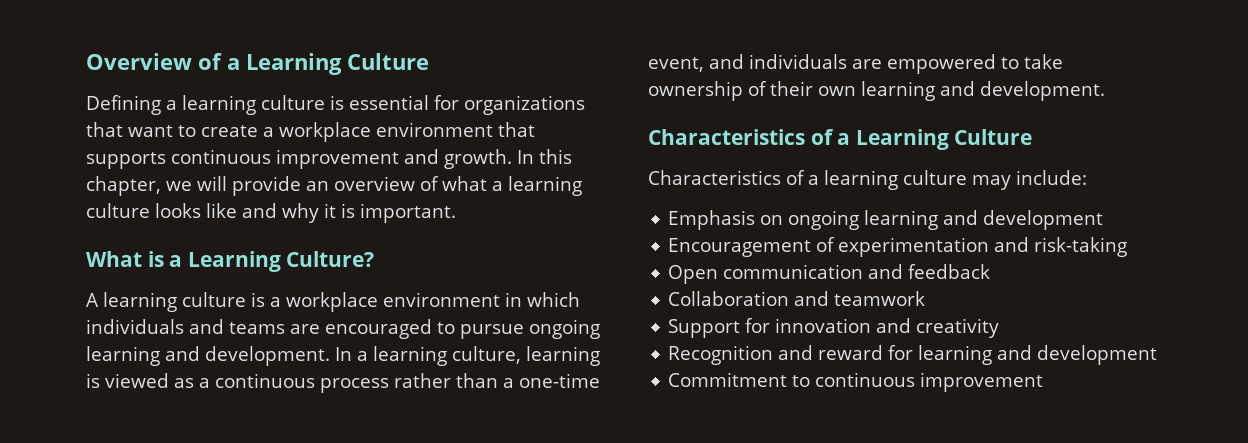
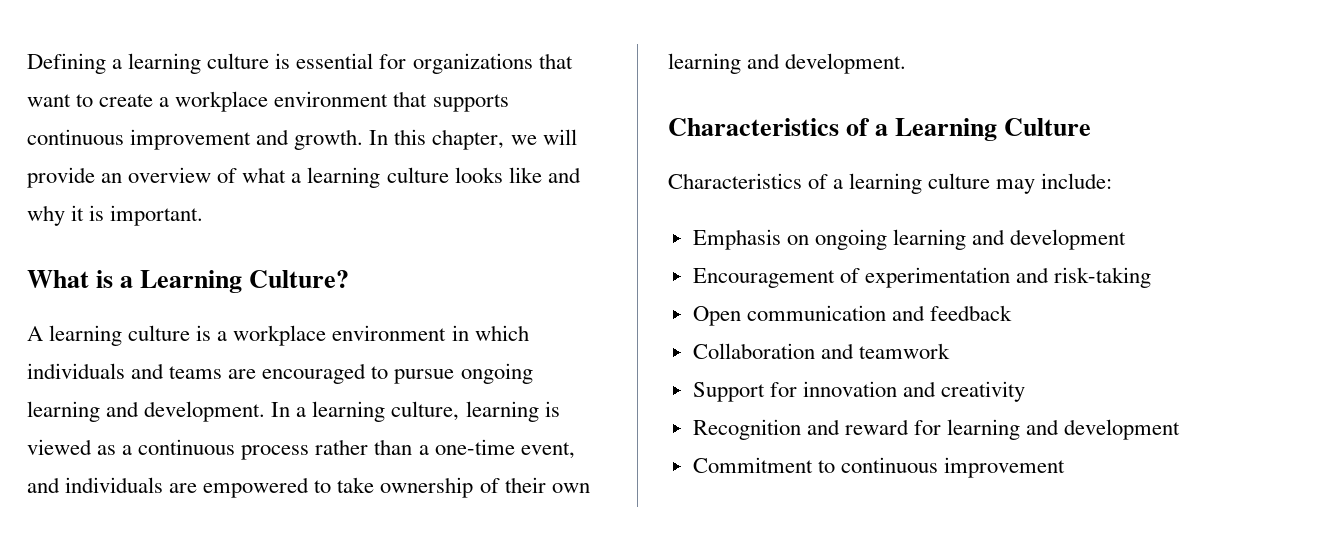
- Overview of a Learning Culture

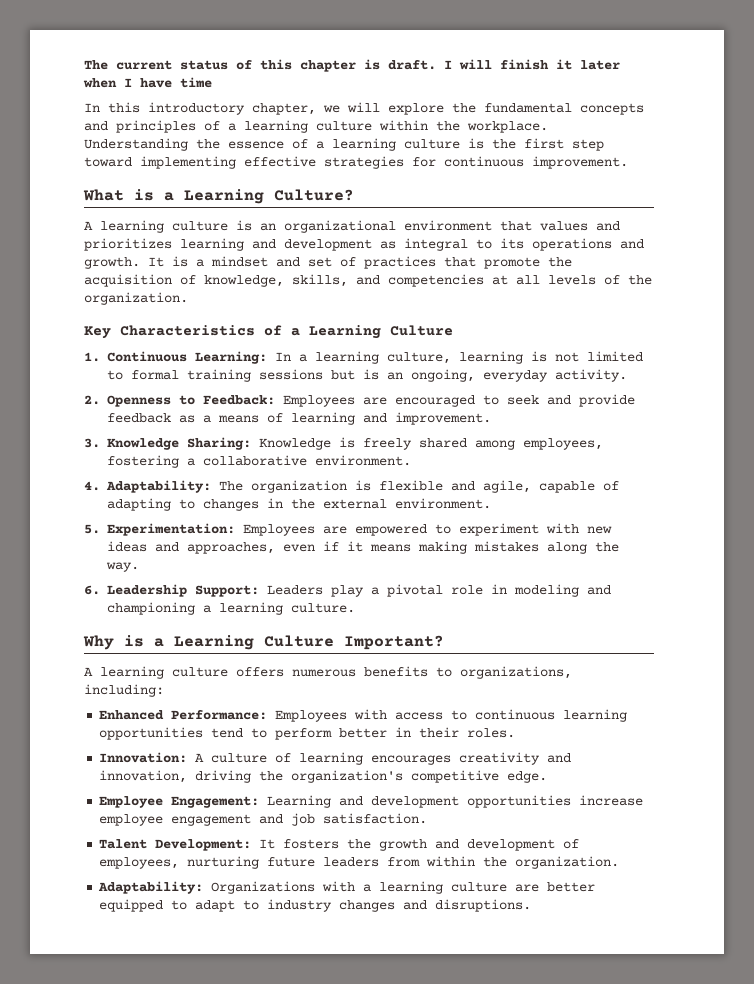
- Defining a learning culture is essential for organizations that want to create a workplace environment that supports continuous improvement and growth. In this chapter, we will provide an overview of what a learning culture looks like and why it is important.
+ The current status of this chapter is draft. I will finish it later when I have time
+ In this introductory chapter, we will explore the fundamental concepts and principles of a learning culture within the workplace. Understanding the essence of a learning culture is the first step toward implementing effective strategies for continuous improvement.
- A learning culture is a workplace environment in which individuals and teams are encouraged to pursue ongoing learning and development. In a learning culture, learning is viewed as a continuous process rather than a one-time event, and individuals are empowered to take ownership of their own learning and development.
- Characteristics of a Learning Culture
- Characteristics of a learning culture may include:
- Emphasis on ongoing learning and development
- Encouragement of experimentation and risk-taking
- Open communication and feedback
- Collaboration and teamwork
- Support for innovation and creativity
- Recognition and reward for learning and development
- Commitment to continuous improvement
+ A learning culture is an organizational environment that values and prioritizes learning and development as integral to its operations and growth. It is a mindset and set of practices that promote the acquisition of knowledge, skills, and competencies at all levels of the organization.
+ Key Characteristics of a Learning Culture
+ 1. Continuous Learning: In a learning culture, learning is not limited to formal training sessions but is an ongoing, everyday activity.
+ 2. Openness to Feedback: Employees are encouraged to seek and provide feedback as a means of learning and improvement.
+ 3. Knowledge Sharing: Knowledge is freely shared among employees, fostering a collaborative environment.
+ 4. Adaptability: The organization is flexible and agile, capable of adapting to changes in the external environment.
+ 5. Experimentation: Employees are empowered to experiment with new ideas and approaches, even if it means making mistakes along the way.
+ 6. Leadership Support: Leaders play a pivotal role in modeling and championing a learning culture.
+ Why is a Learning Culture Important?
+ A learning culture offers numerous benefits to organizations, including:
+ Enhanced Performance: Employees with access to continuous learning opportunities tend to perform better in their roles.
+ Innovation: A culture of learning encourages creativity and innovation, driving the organization's competitive edge.
+ Employee Engagement: Learning and development opportunities increase employee engagement and job satisfaction.
+ Talent Development: It fosters the growth and development of employees, nurturing future leaders from within the organization.
+ Adaptability: Organizations with a learning culture are better equipped to adapt to industry changes and disruptions.

